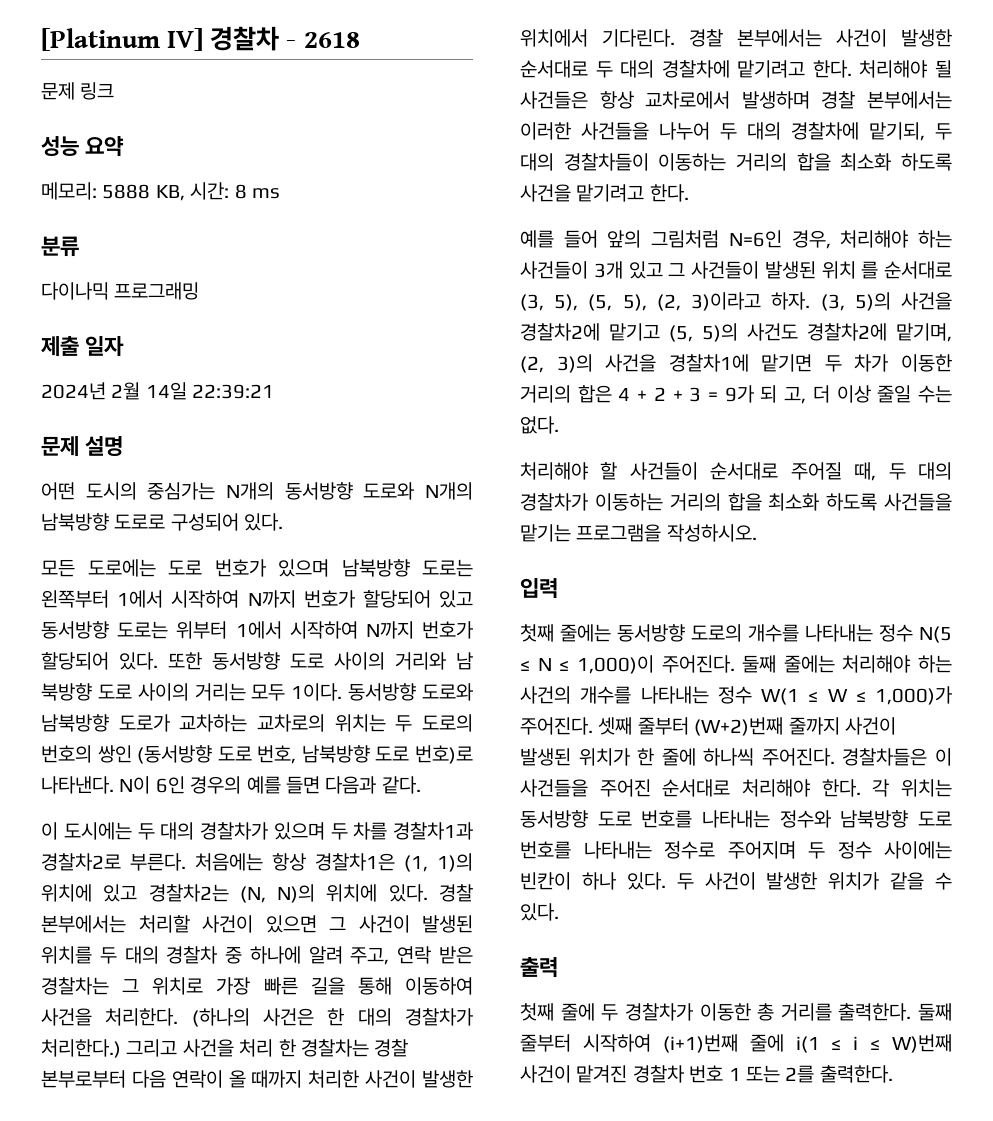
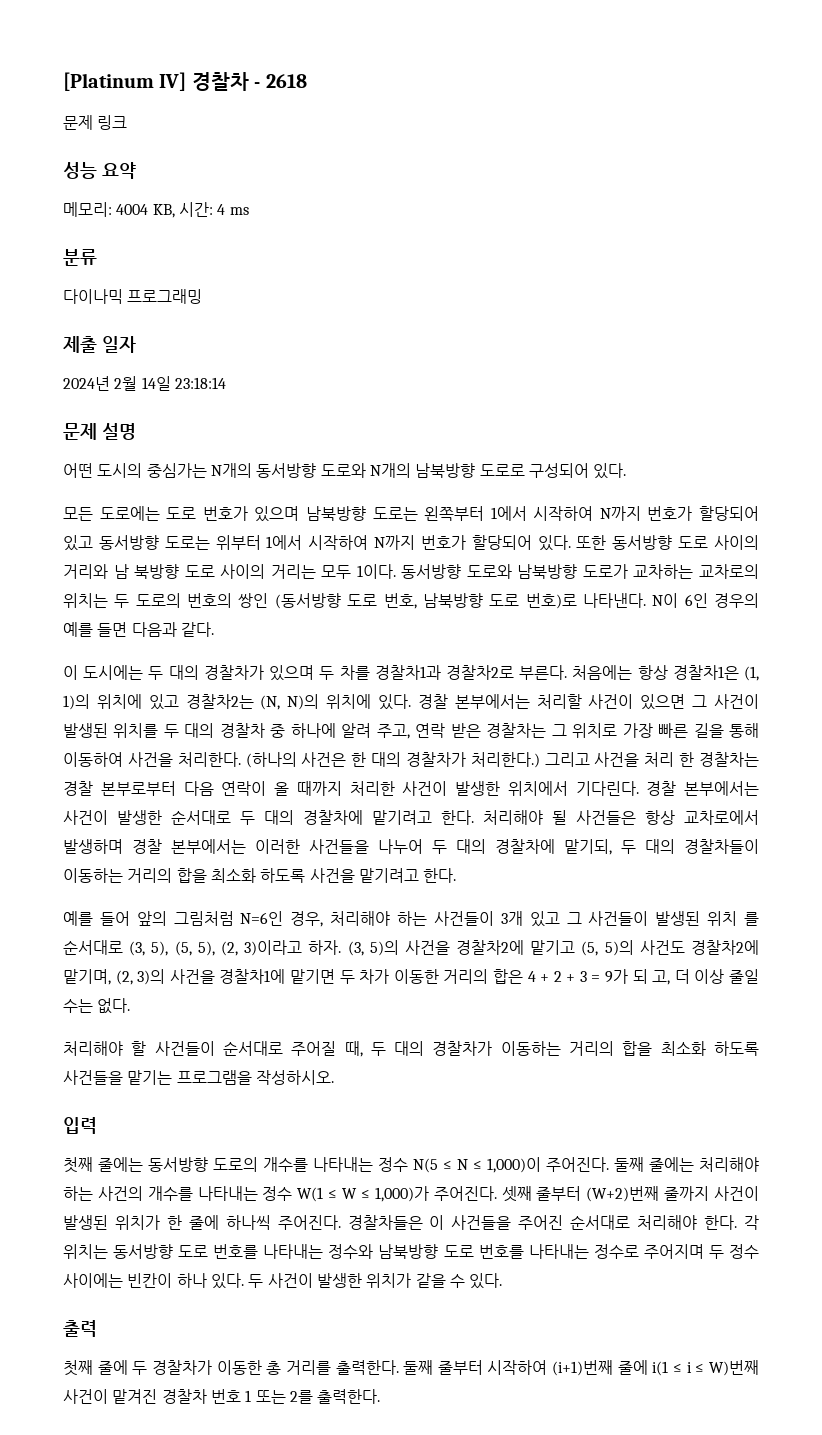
- 메모리: 5888 KB, 시간: 8 ms
+ 메모리: 4004 KB, 시간: 4 ms
- 2024년 2월 14일 22:39:21
+ 2024년 2월 14일 23:18:14

